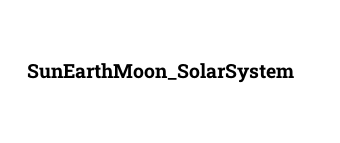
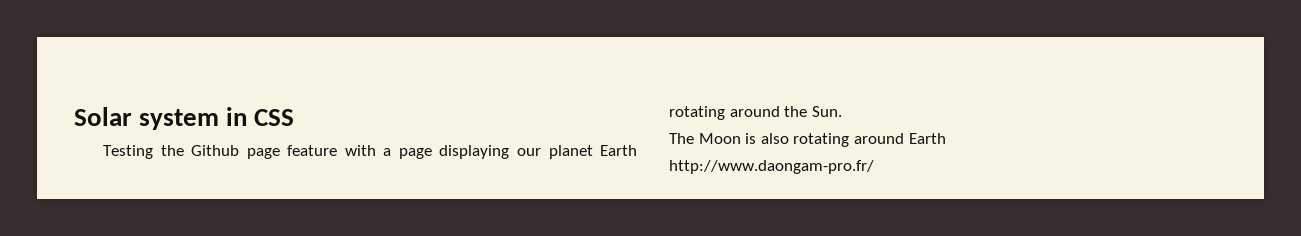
- SunEarthMoon_SolarSystem
+ Solar system in CSS
+ Testing the Github page feature with a page displaying our planet Earth rotating around the Sun.
+ The Moon is also rotating around Earth
+ http://www.daongam-pro.fr/

